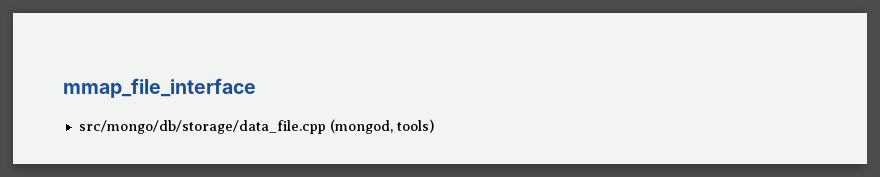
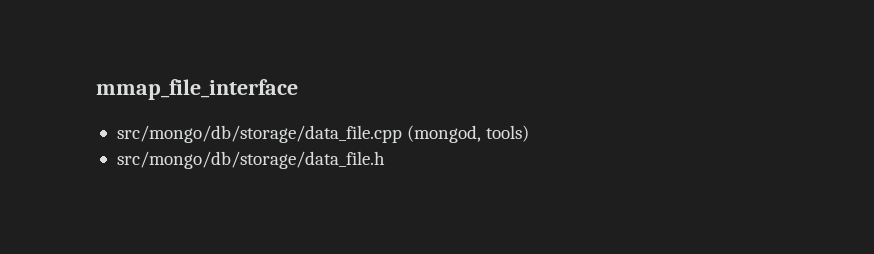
+ src/mongo/db/storage/data_file.h

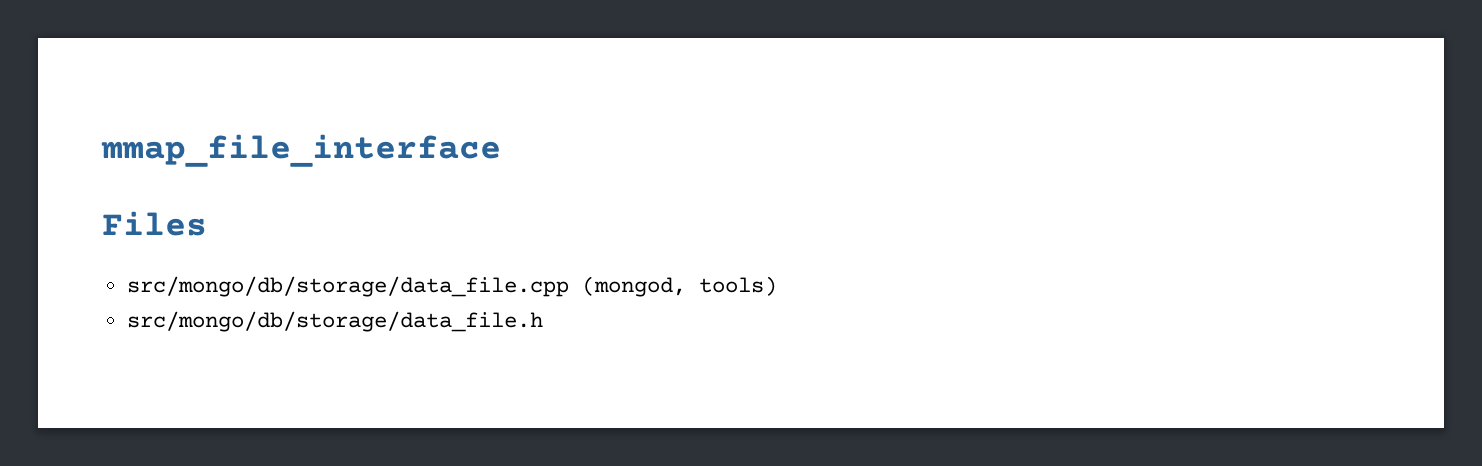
+ Files

